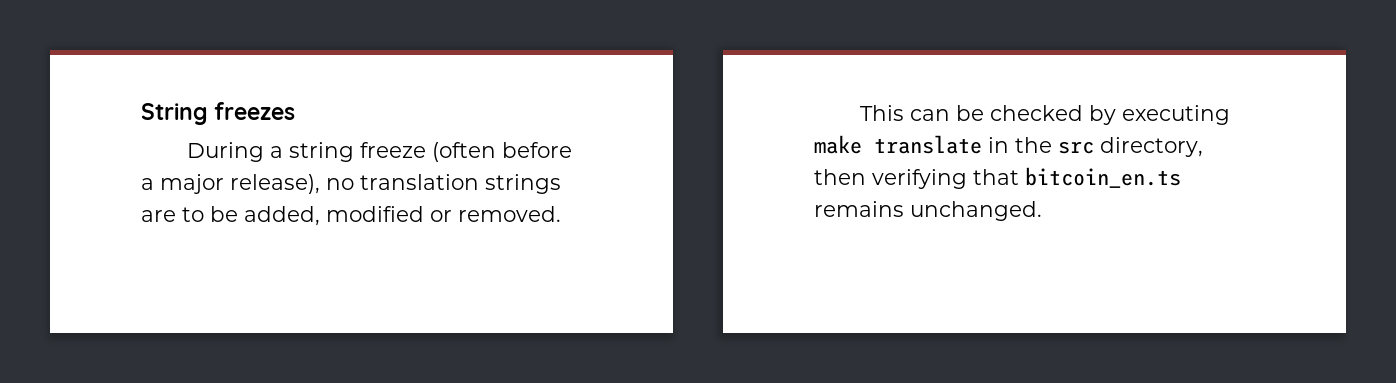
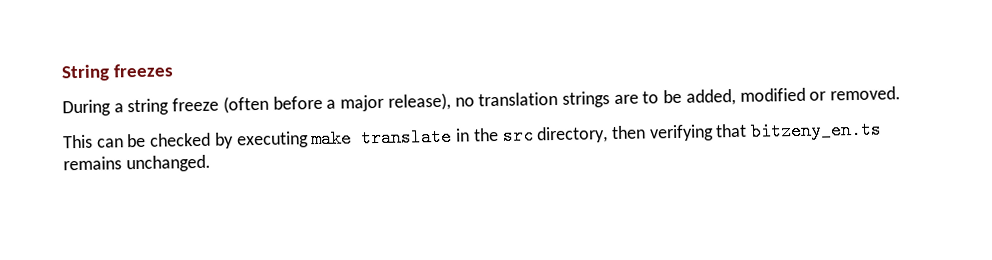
- This can be checked by executing make translate in the src directory, then verifying that bitcoin_en.ts remains unchanged.
+ This can be checked by executing make translate in the src directory, then verifying that bitzeny_en.ts remains unchanged.

